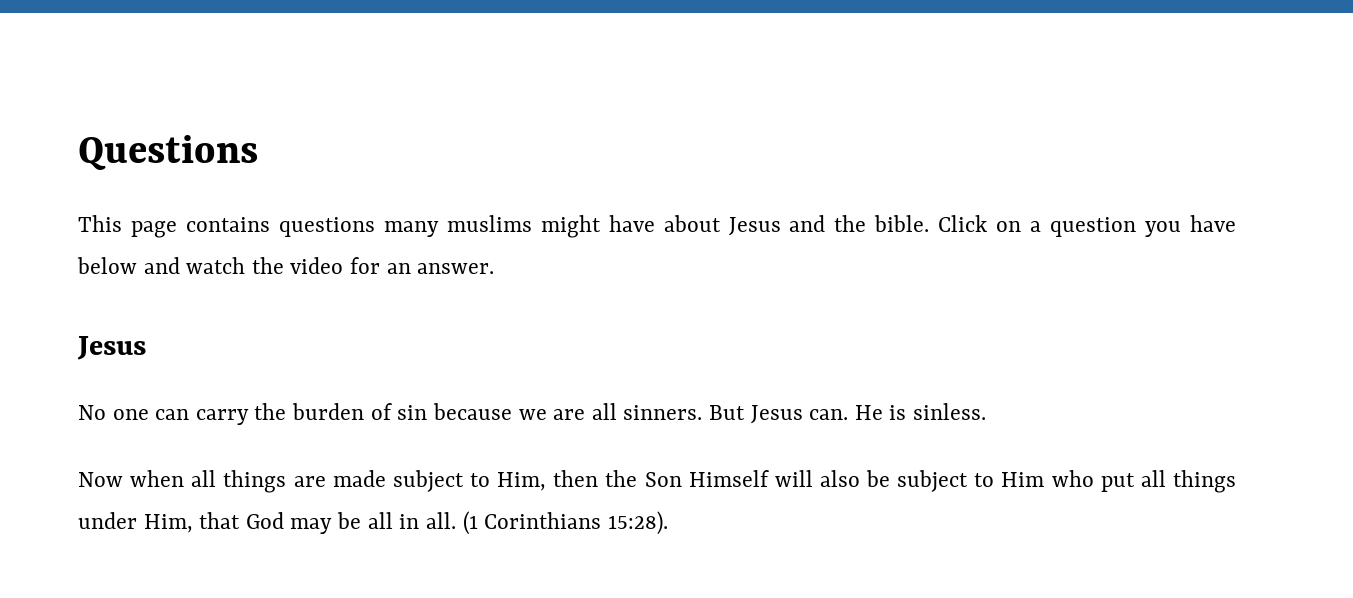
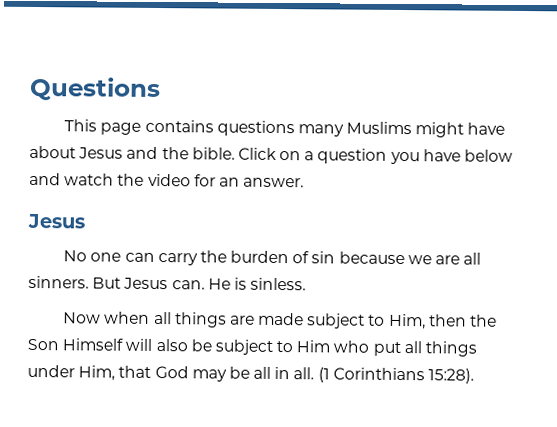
- This page contains questions many muslims might have about Jesus and the bible.
+ This page contains questions many Muslims might have about Jesus and the bible.

